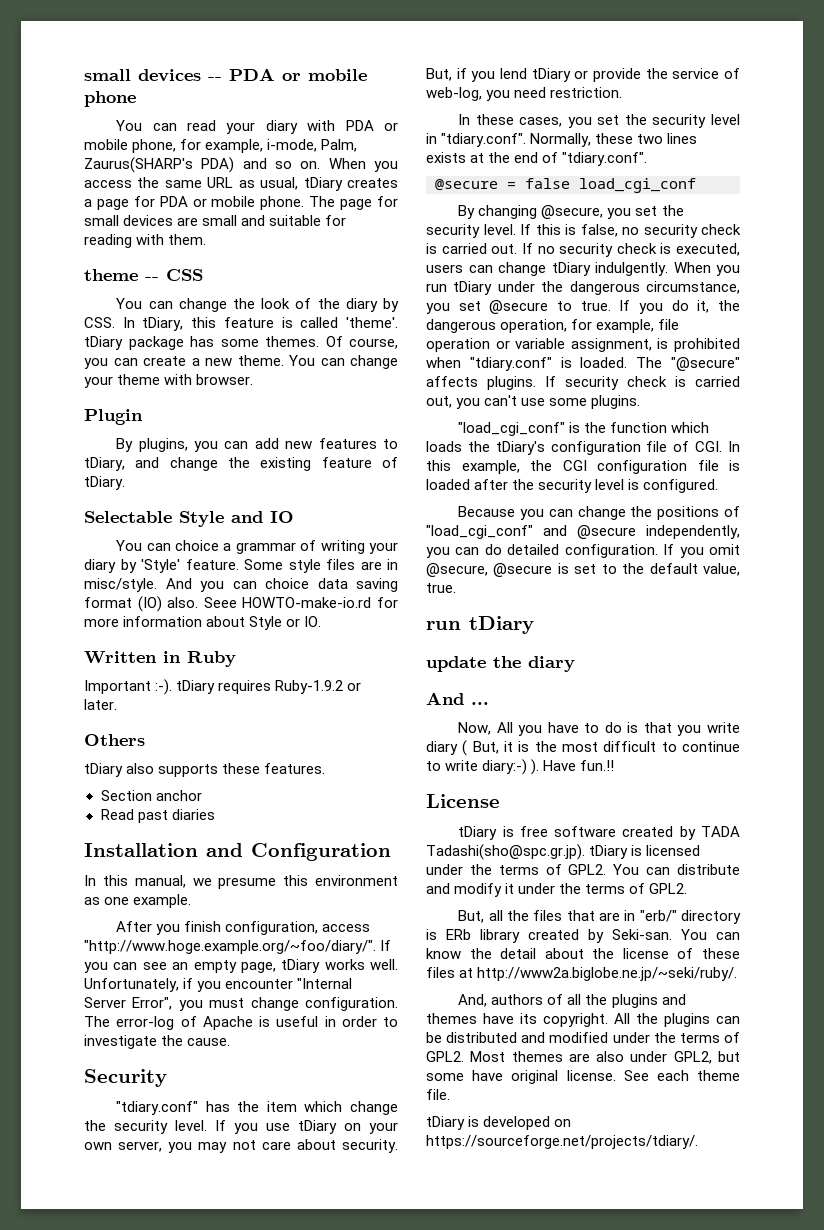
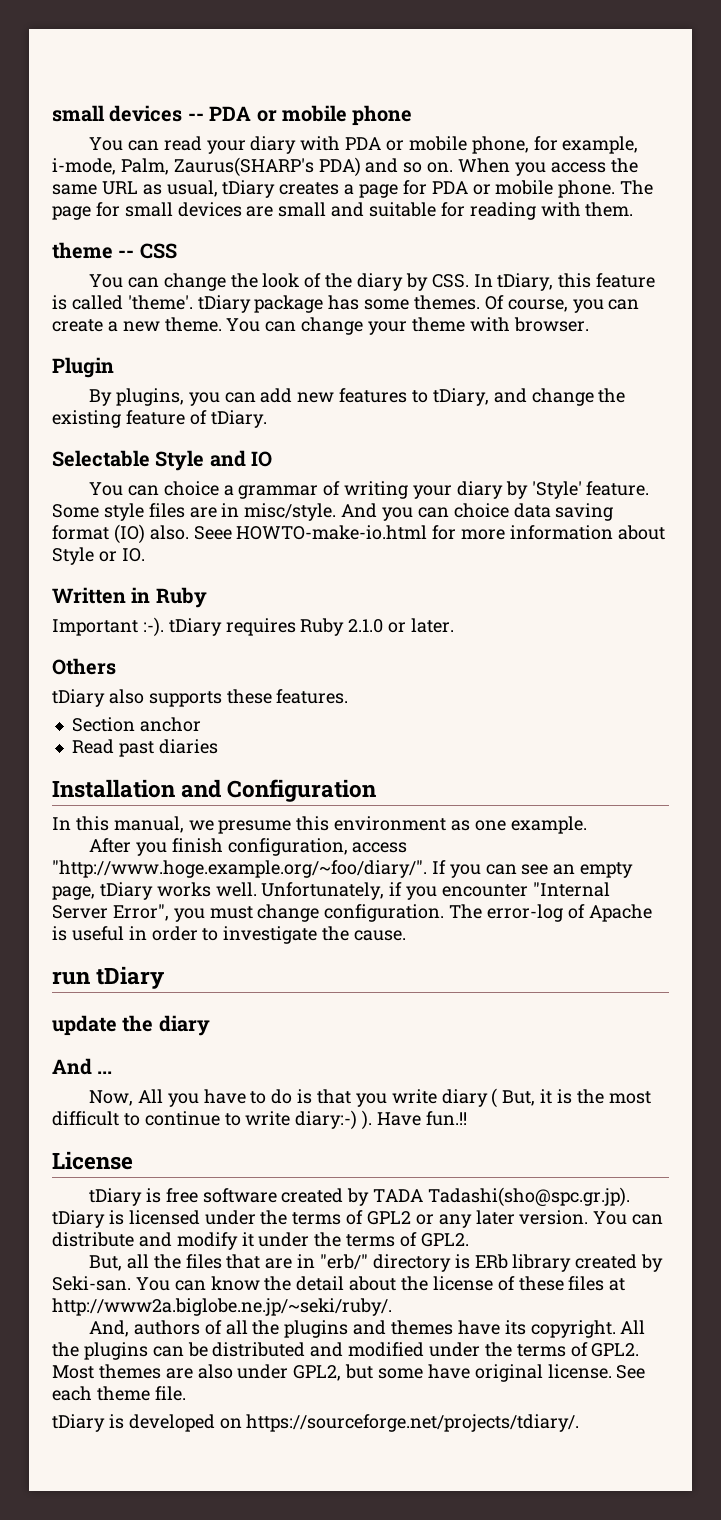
- Seee HOWTO-make-io.rd for more information about Style or IO.
+ Seee HOWTO-make-io.html for more information about Style or IO.
- Important :-). tDiary requires Ruby-1.9.2 or later.
+ Important :-). tDiary requires Ruby 2.1.0 or later.
- Security
- "tdiary.conf" has the item which change the security level. If you use tDiary on your own server, you may not care about security. But, if you lend tDiary or provide the service of web-log, you need restriction.
- In these cases, you set the security level in "tdiary.conf". Normally, these two lines exists at the end of "tdiary.conf".
- @secure = false load_cgi_conf
- By changing @secure, you set the security level. If this is false, no security check is carried out. If no security check is executed, users can change tDiary indulgently. When you run tDiary under the dangerous circumstance, you set @secure to true. If you do it, the dangerous operation, for example, file operation or variable assignment, is prohibited when "tdiary.conf" is loaded. The "@secure" affects plugins. If security check is carried out, you can't use some plugins.
- "load_cgi_conf" is the function which loads the tDiary's configuration file of CGI. In this example, the CGI configuration file is loaded after the security level is configured.
- Because you can change the positions of "load_cgi_conf" and @secure independently, you can do detailed configuration. If you omit @secure, @secure is set to the default value, true.
- tDiary is free software created by TADA Tadashi(sho@spc.gr.jp). tDiary is licensed under the terms of GPL2.
+ tDiary is free software created by TADA Tadashi(sho@spc.gr.jp). tDiary is licensed under the terms of GPL2 or any later version.

